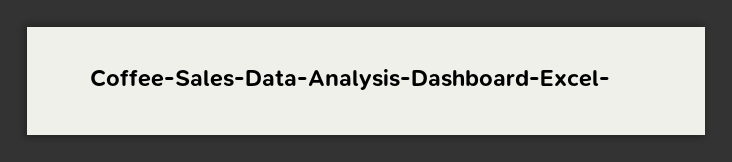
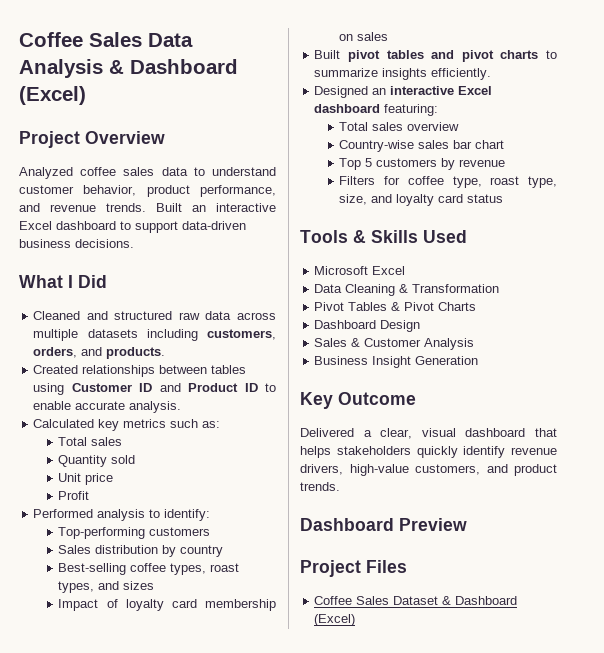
- Coffee-Sales-Data-Analysis-Dashboard-Excel-
+ Coffee Sales Data Analysis & Dashboard (Excel)
+ Project Overview
+ Analyzed coffee sales data to understand customer behavior, product performance, and revenue trends. Built an interactive Excel dashboard to support data-driven business decisions.
+ What I Did
+ Cleaned and structured raw data across multiple datasets including customers, orders, and products.
+ Created relationships between tables using Customer ID and Product ID to enable accurate analysis.
+ Calculated key metrics such as:
+ Total sales
+ Quantity sold
+ Unit price
+ Profit
+ Performed analysis to identify:
+ Top-performing customers
+ Sales distribution by country
+ Best-selling coffee types, roast types, and sizes
+ Impact of loyalty card membership on sales
+ Built pivot tables and pivot charts to summarize insights efficiently.
+ Designed an interactive Excel dashboard featuring:
+ Total sales overview
+ Country-wise sales bar chart
+ Top 5 customers by revenue
+ Filters for coffee type, roast type, size, and loyalty card status
+ Tools & Skills Used
+ Microsoft Excel
+ Data Cleaning & Transformation
+ Pivot Tables & Pivot Charts
+ Dashboard Design
+ Sales & Customer Analysis
+ Business Insight Generation
+ Key Outcome
+ Delivered a clear, visual dashboard that helps stakeholders quickly identify revenue drivers, high-value customers, and product trends.
+ Dashboard Preview
+ Project Files
+ Coffee Sales Dataset & Dashboard (Excel)

